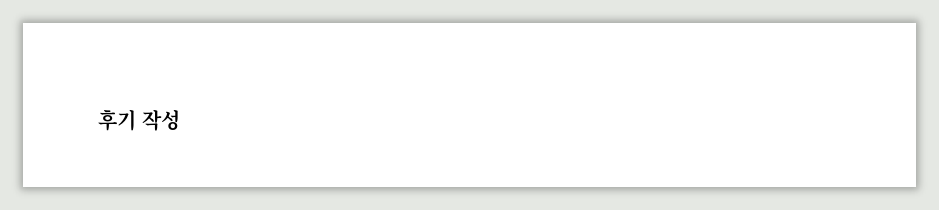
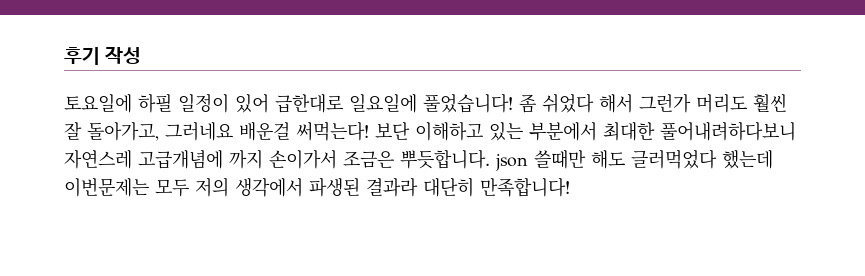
+ 토요일에 하필 일정이 있어 급한대로 일요일에 풀었습니다! 좀 쉬었다 해서 그런가 머리도 훨씬 잘 돌아가고, 그러네요 배운걸 써먹는다! 보단 이해하고 있는 부분에서 최대한 풀어내려하다보니 자연스레 고급개념에 까지 손이가서 조금은 뿌듯합니다. json 쓸때만 해도 글러먹었다 했는데 이번문제는 모두 저의 생각에서 파생된 결과라 대단히 만족합니다!

